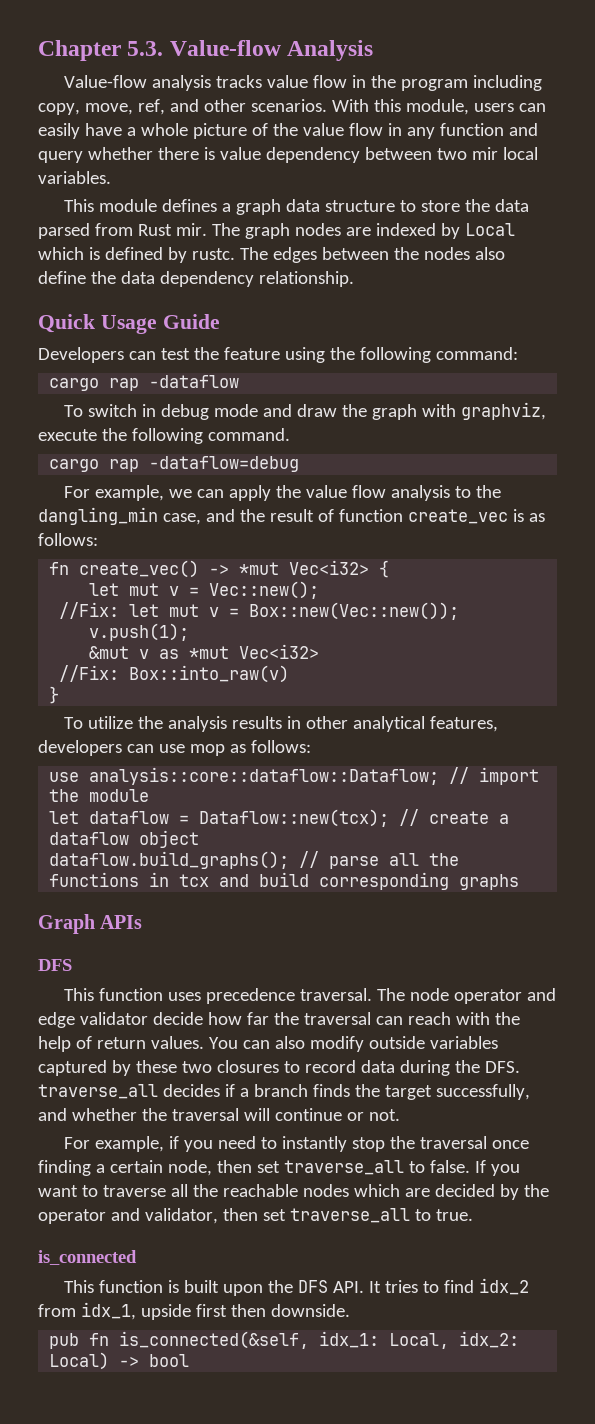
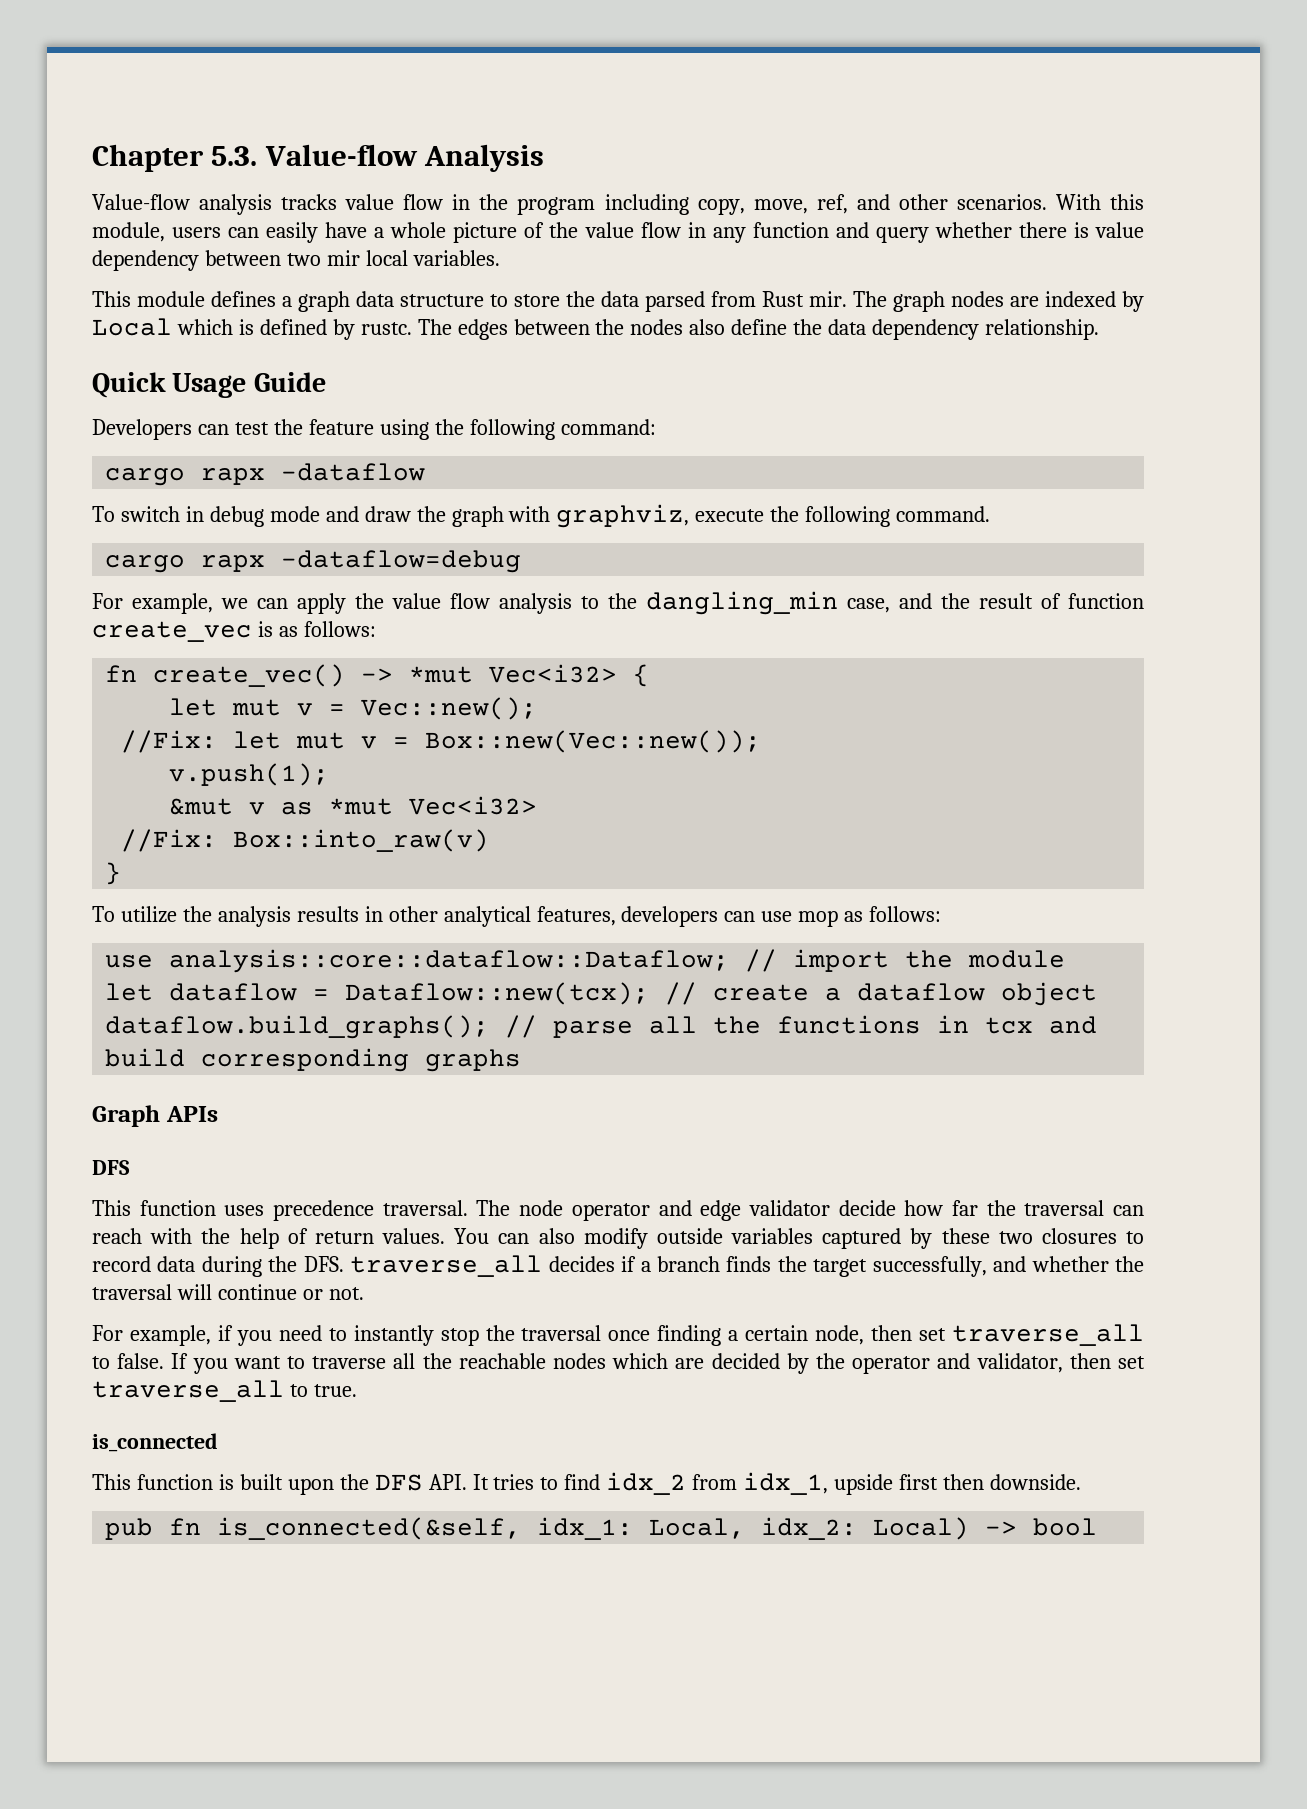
- cargo rap -dataflow
+ cargo rapx -dataflow
- cargo rap -dataflow=debug
+ cargo rapx -dataflow=debug

